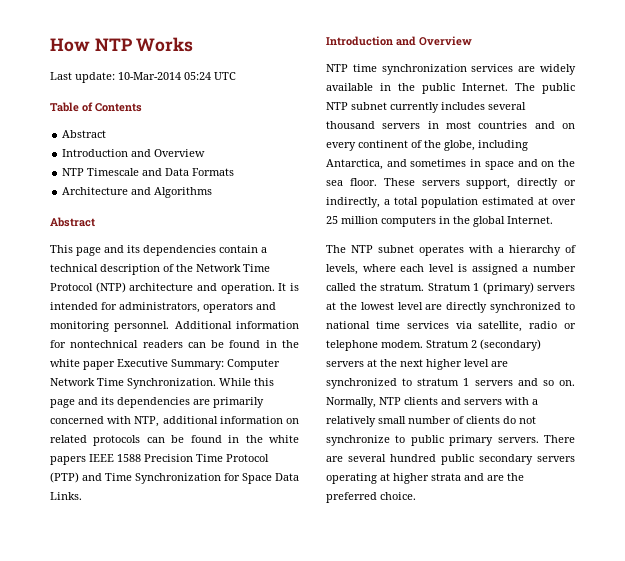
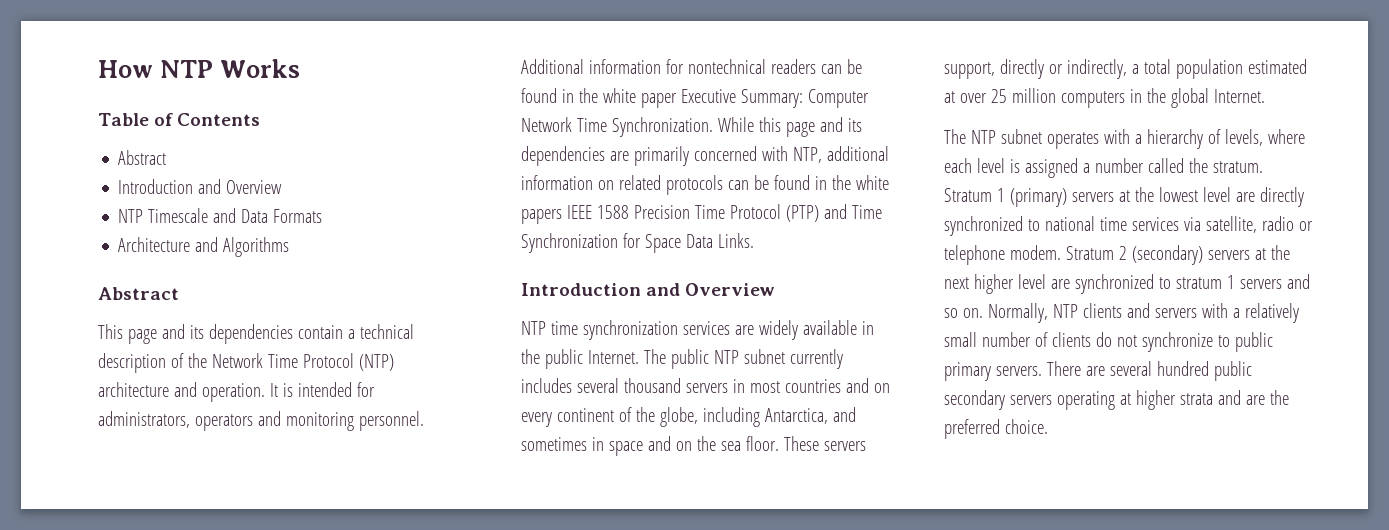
- Last update: 10-Mar-2014 05:24 UTC

